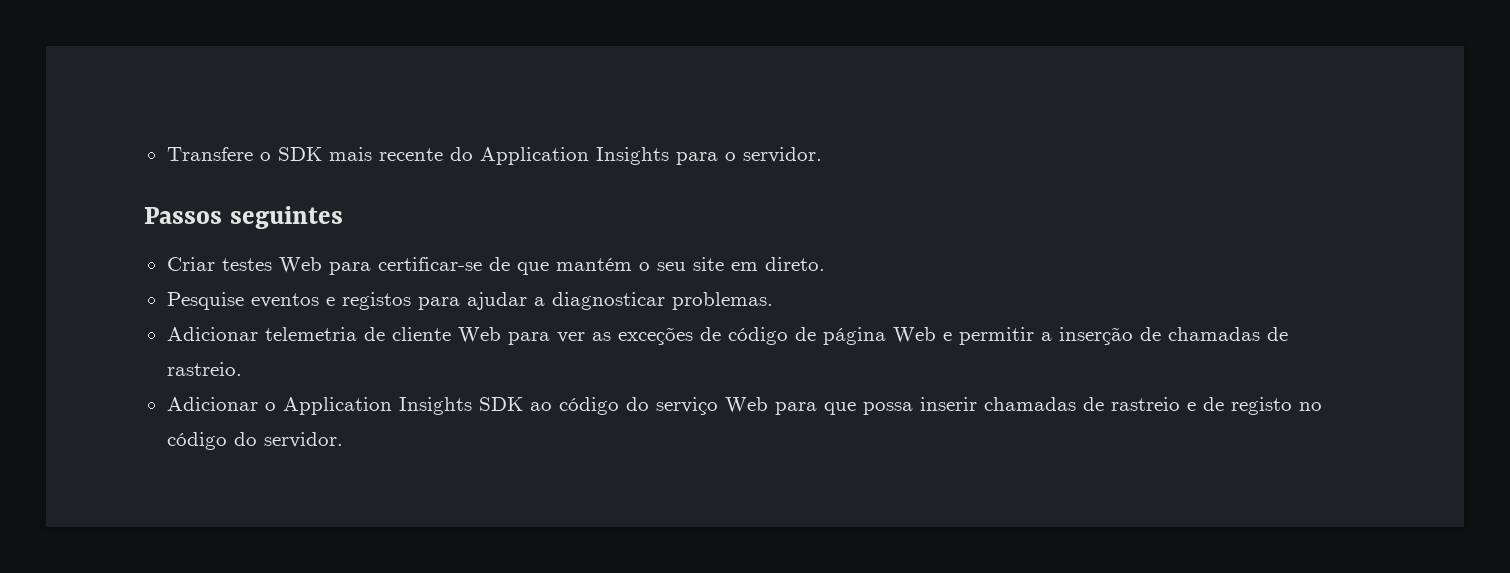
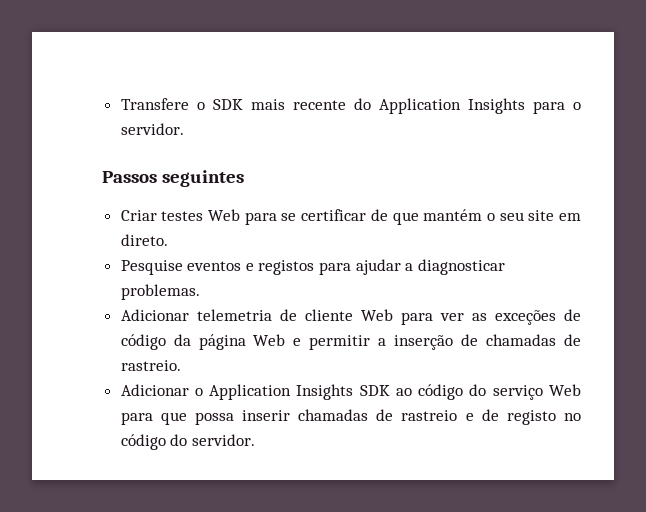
- Criar testes Web para certificar-se de que mantém o seu site em direto.
+ Criar testes Web para se certificar de que mantém o seu site em direto.
- Adicionar telemetria de cliente Web para ver as exceções de código de página Web e permitir a inserção de chamadas de rastreio.
+ Adicionar telemetria de cliente Web para ver as exceções de código da página Web e permitir a inserção de chamadas de rastreio.

